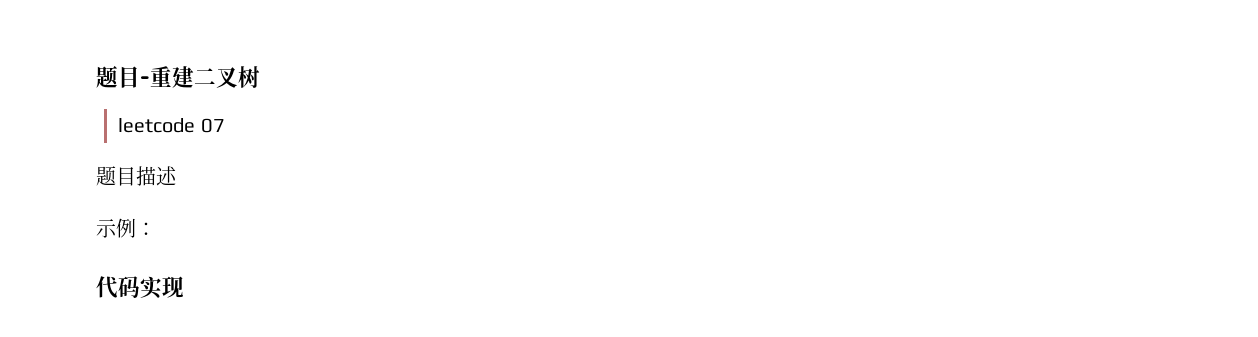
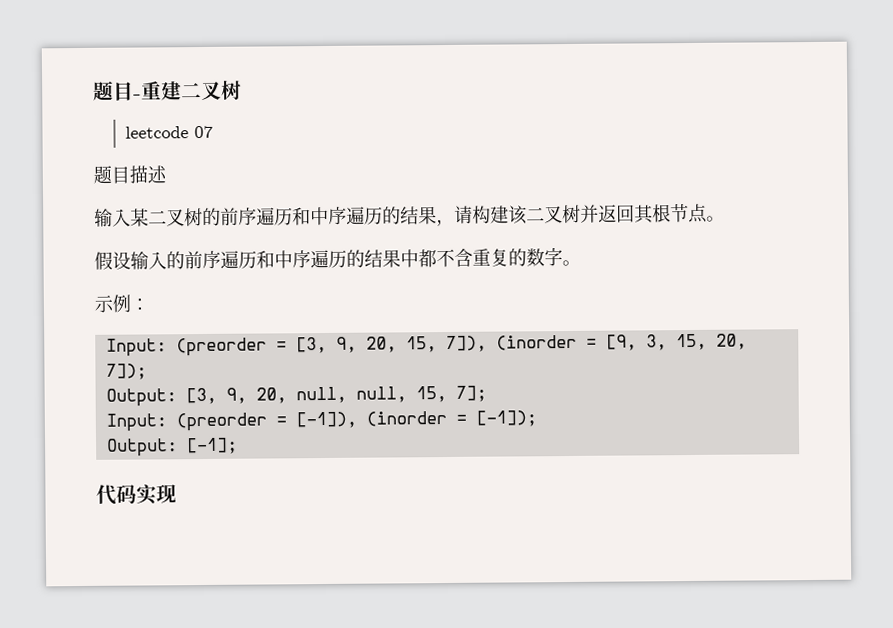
+ 输入某二叉树的前序遍历和中序遍历的结果，请构建该二叉树并返回其根节点。
+ 假设输入的前序遍历和中序遍历的结果中都不含重复的数字。
  示例：
+ Input: (preorder = [3, 9, 20, 15, 7]), (inorder = [9, 3, 15, 20, 7]);
+ Output: [3, 9, 20, null, null, 15, 7];
+ Input: (preorder = [-1]), (inorder = [-1]);
+ Output: [-1];

